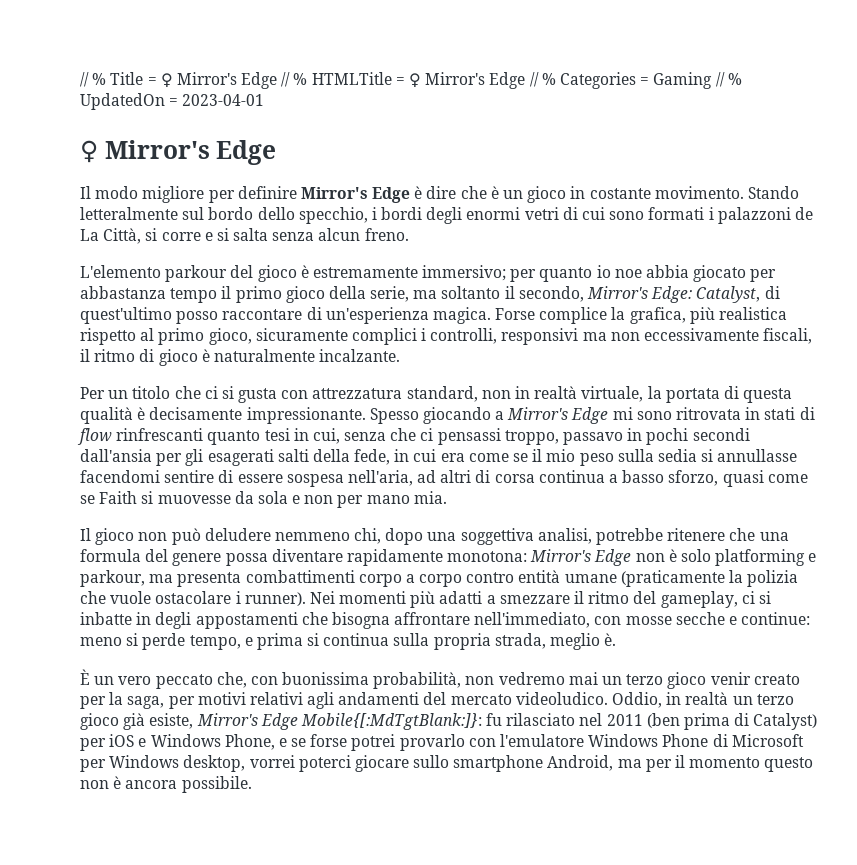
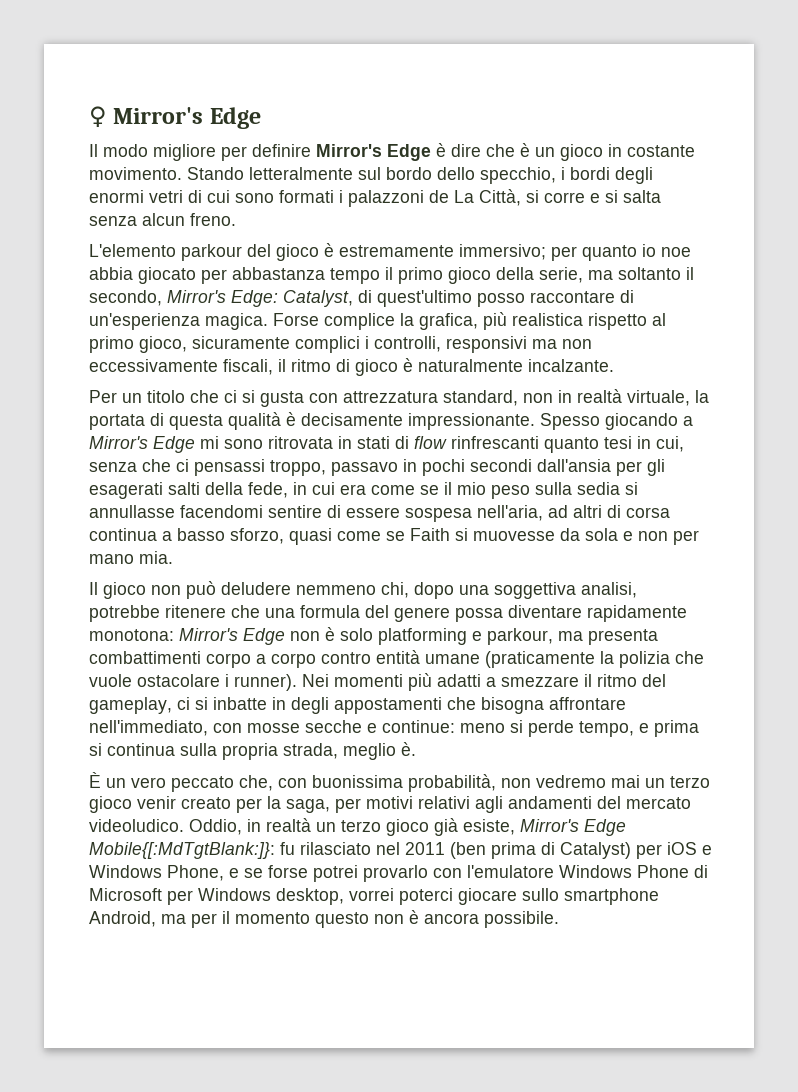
- // % Title = ♀ Mirror's Edge // % HTMLTitle = ♀ Mirror's Edge // % Categories = Gaming // % UpdatedOn = 2023-04-01

